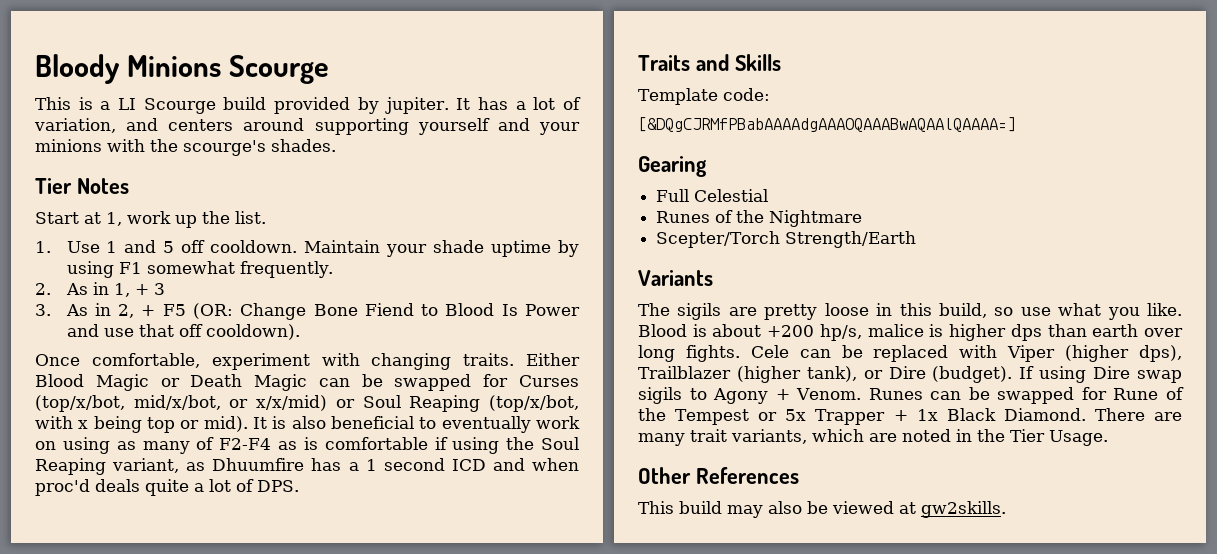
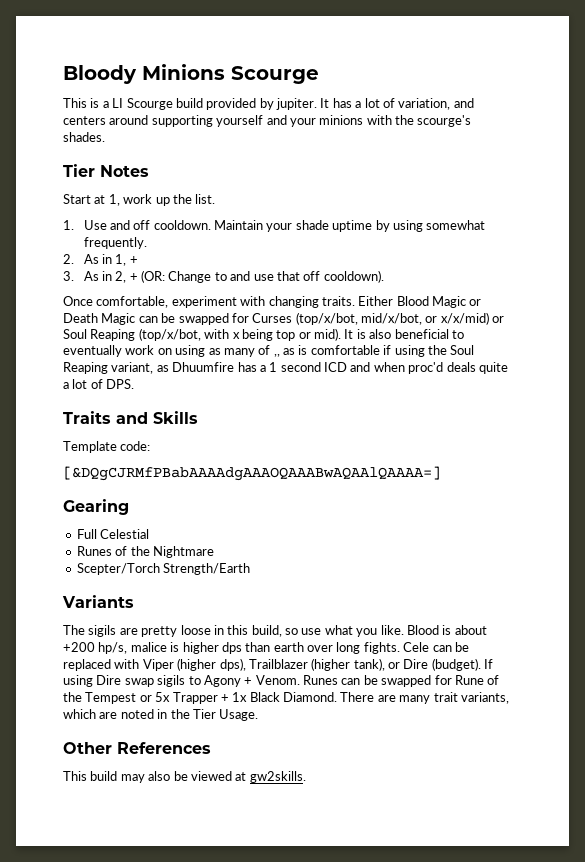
- 1. Use 1 and 5 off cooldown.
+ 1. Use and off cooldown.
- Maintain your shade uptime by using F1 somewhat frequently.
+ Maintain your shade uptime by using somewhat frequently.
- 2. As in 1, + 3
+ 2. As in 1, +
- 3. As in 2, + F5 (OR: Change Bone Fiend to Blood Is Power and use that off cooldown).
+ 3. As in 2, + (OR: Change to and use that off cooldown).
- It is also beneficial to eventually work on using as many of F2-F4 as is comfortable if using the Soul Reaping variant, as Dhuumfire has a 1 second ICD and when proc'd deals quite a lot of DPS.
+ It is also beneficial to eventually work on using as many of ,, as is comfortable if using the Soul Reaping variant, as Dhuumfire has a 1 second ICD and when proc'd deals quite a lot of DPS.

